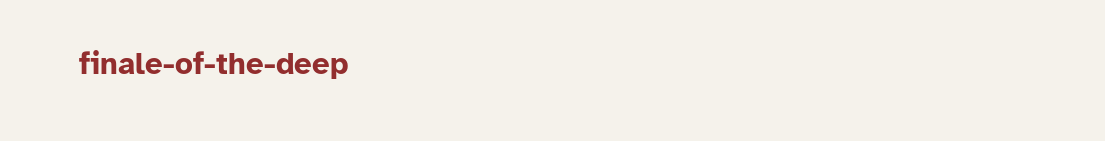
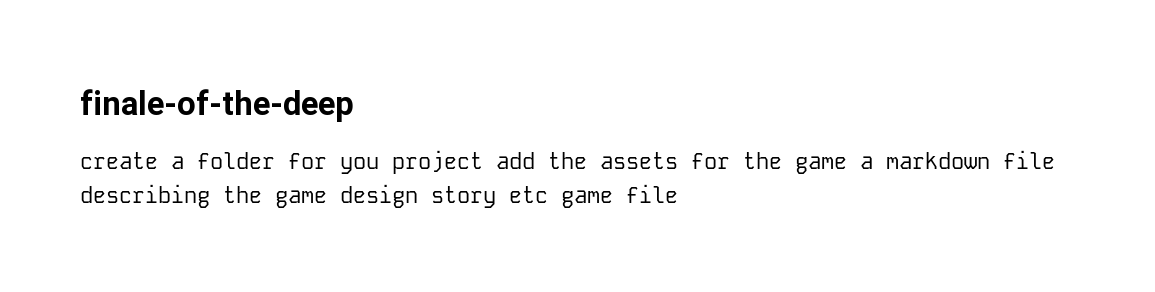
+ create a folder for you project add the assets for the game a markdown file describing the game design story etc game file

